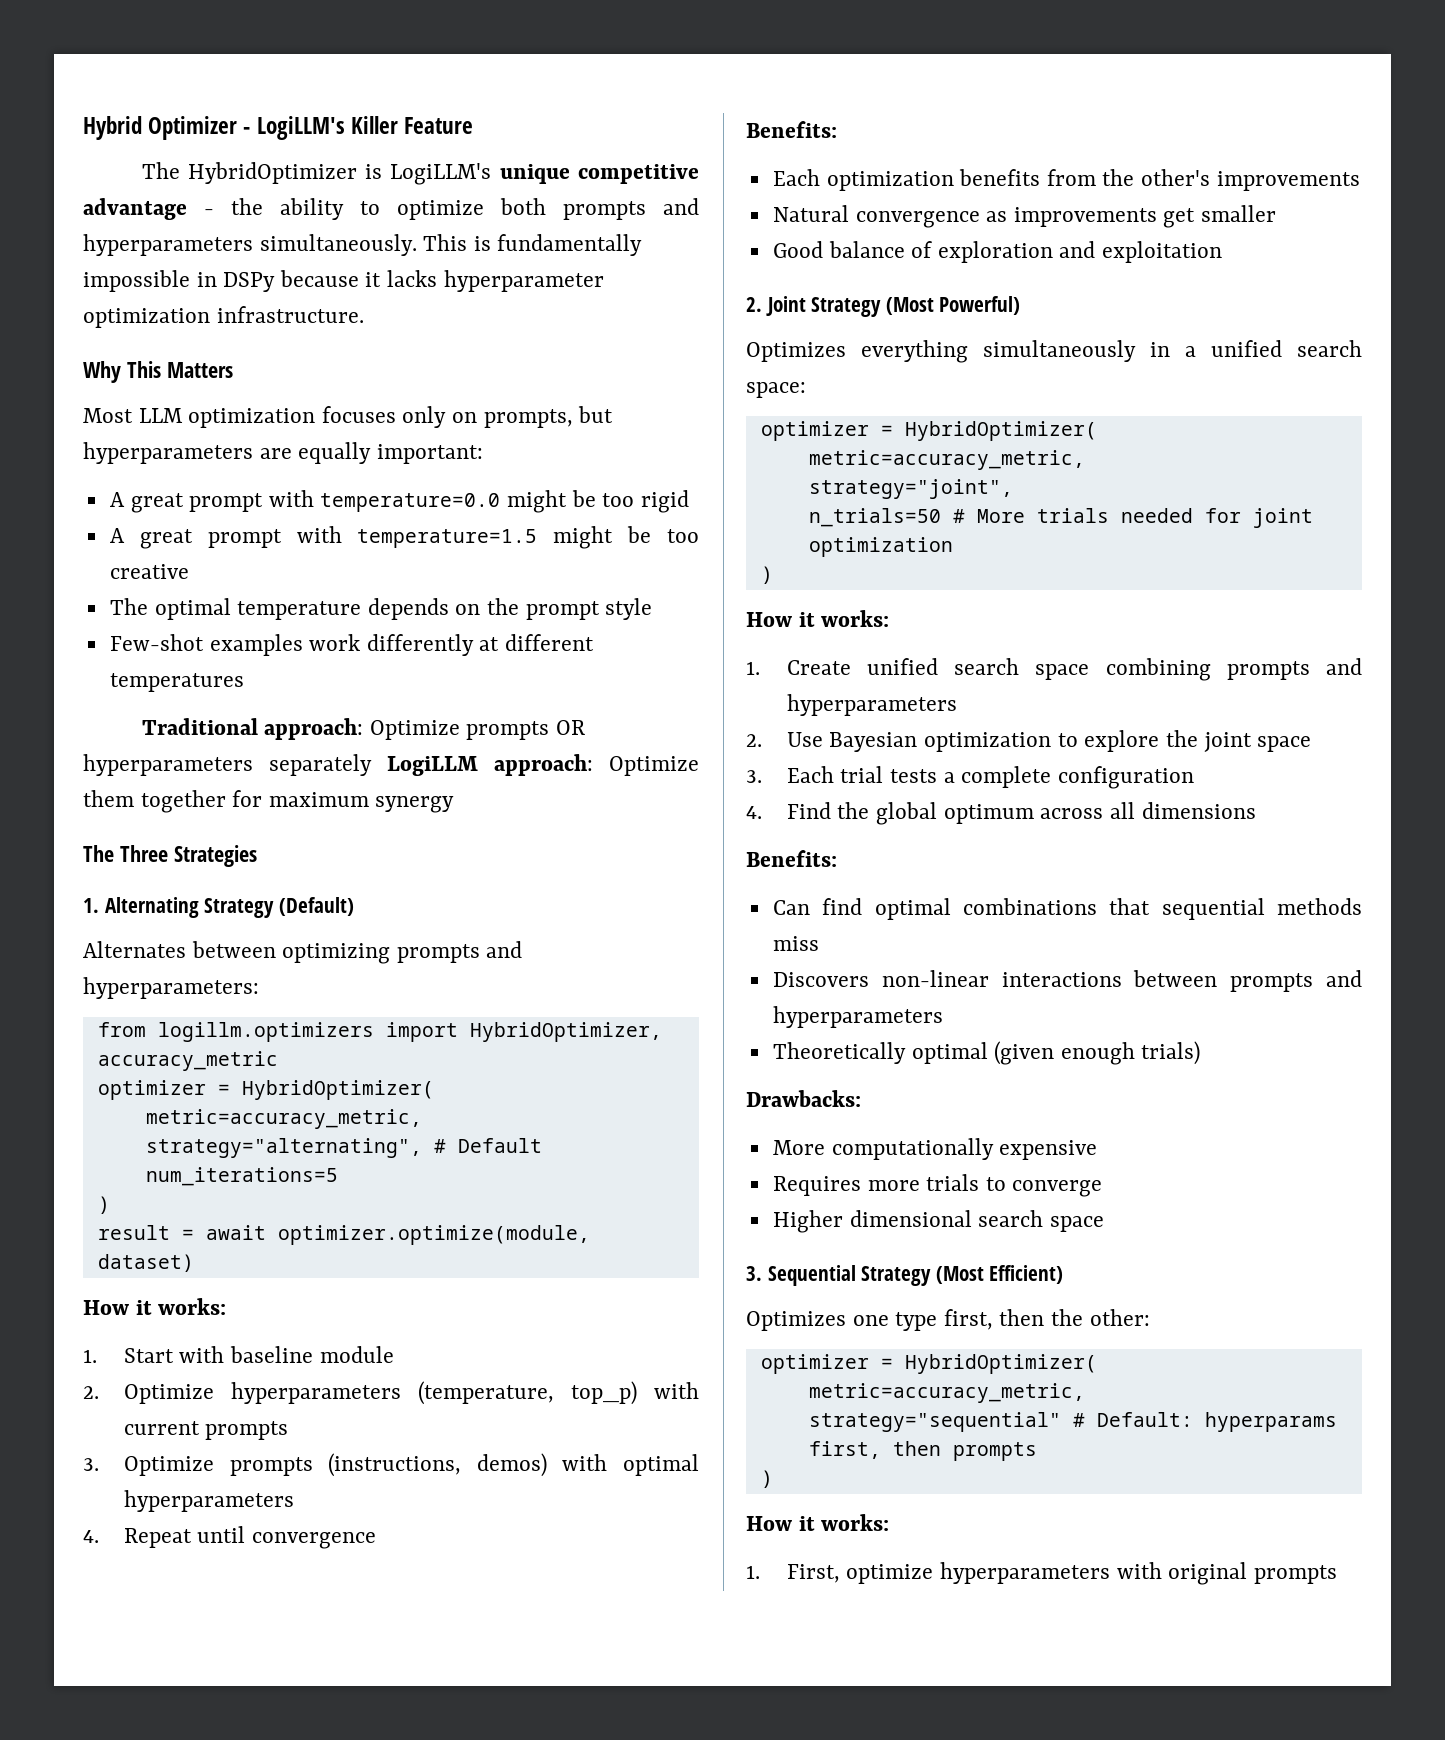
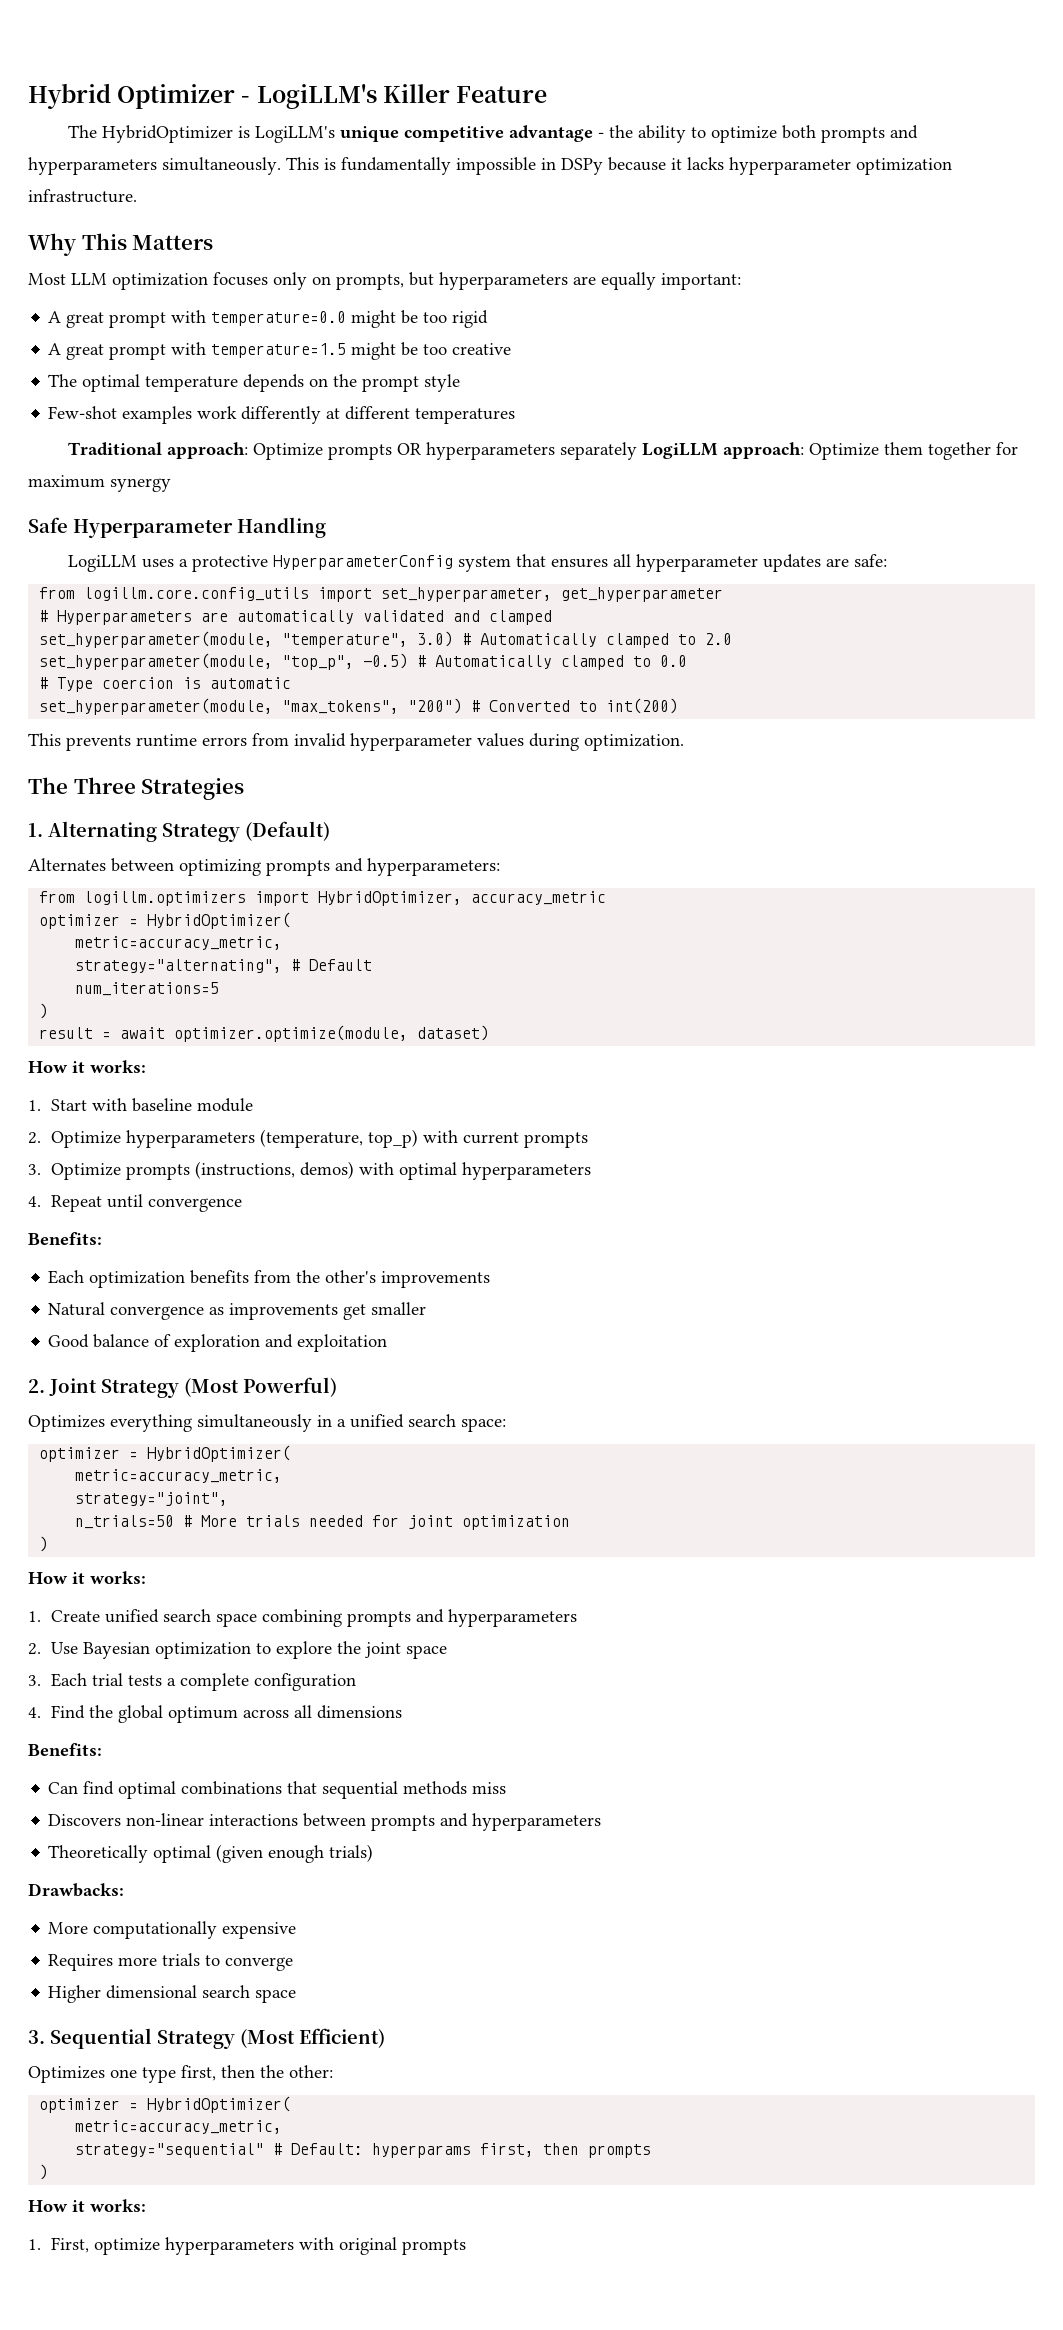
+ Safe Hyperparameter Handling
+ LogiLLM uses a protective HyperparameterConfig system that ensures all hyperparameter updates are safe:
+ from logillm.core.config_utils import set_hyperparameter, get_hyperparameter
+ # Hyperparameters are automatically validated and clamped
+ set_hyperparameter(module, "temperature", 3.0) # Automatically clamped to 2.0
+ set_hyperparameter(module, "top_p", -0.5) # Automatically clamped to 0.0
+ # Type coercion is automatic
+ set_hyperparameter(module, "max_tokens", "200") # Converted to int(200)
+ This prevents runtime errors from invalid hyperparameter values during optimization.

